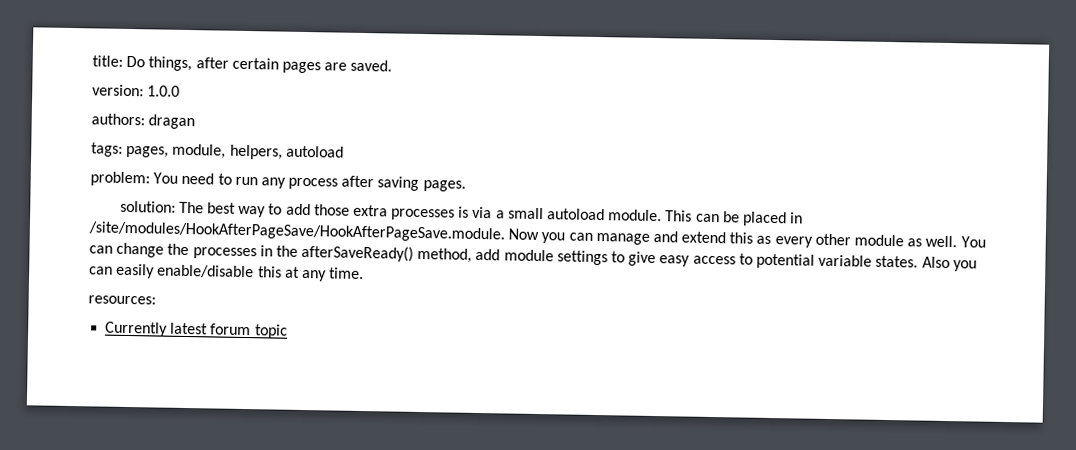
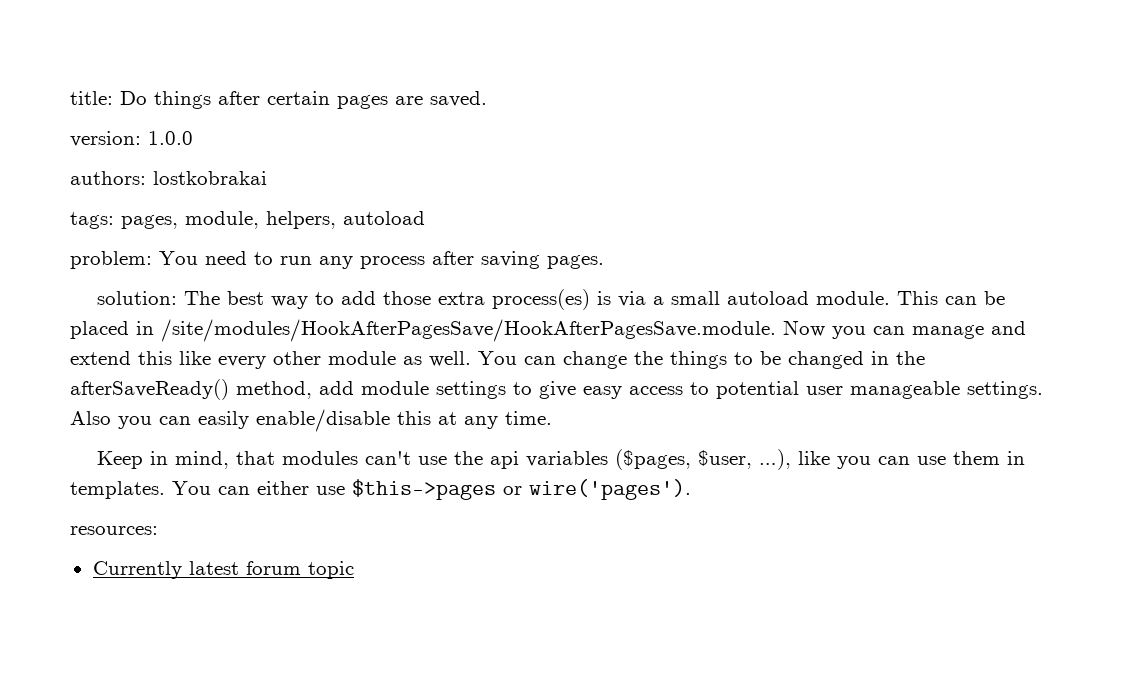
- title: Do things, after certain pages are saved.
+ title: Do things after certain pages are saved.
- authors: dragan
+ authors: lostkobrakai
- solution: The best way to add those extra processes is via a small autoload module.
+ solution: The best way to add those extra process(es) is via a small autoload module.
- This can be placed in /site/modules/HookAfterPageSave/HookAfterPageSave.module. Now you can manage and extend this as every other module as well.
+ This can be placed in /site/modules/HookAfterPagesSave/HookAfterPagesSave.module. Now you can manage and extend this like every other module as well.
- You can change the processes in the afterSaveReady() method, add module settings to give easy access to potential variable states.
+ You can change the things to be changed in the afterSaveReady() method, add module settings to give easy access to potential user manageable settings.
+ Keep in mind, that modules can't use the api variables ($pages, $user, …), like you can use them in templates. You can either use $this->pages or wire('pages').

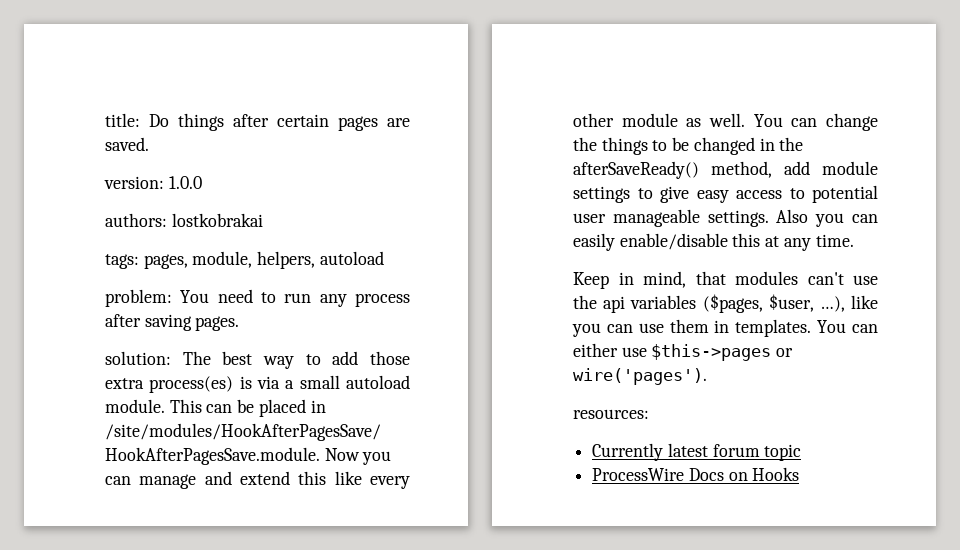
+ ProcessWire Docs on Hooks

